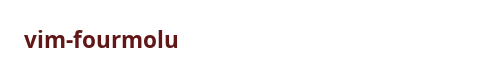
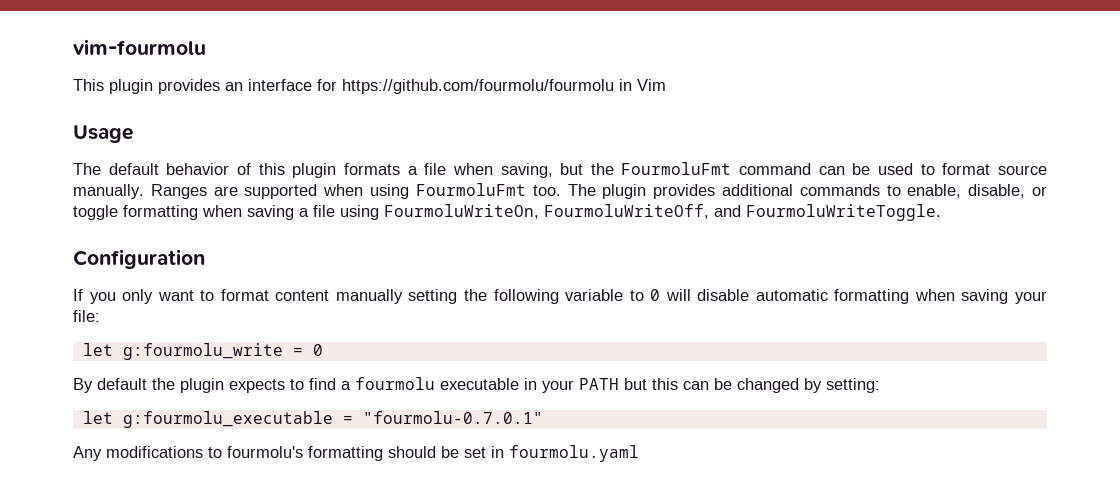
+ This plugin provides an interface for https://github.com/fourmolu/fourmolu in Vim
+ Usage
+ The default behavior of this plugin formats a file when saving, but the FourmoluFmt command can be used to format source manually. Ranges are supported when using FourmoluFmt too. The plugin provides additional commands to enable, disable, or toggle formatting when saving a file using FourmoluWriteOn, FourmoluWriteOff, and FourmoluWriteToggle.
+ Configuration
+ If you only want to format content manually setting the following variable to 0 will disable automatic formatting when saving your file:
+ let g:fourmolu_write = 0
+ By default the plugin expects to find a fourmolu executable in your PATH but this can be changed by setting:
+ let g:fourmolu_executable = "fourmolu-0.7.0.1"
+ Any modifications to fourmolu's formatting should be set in fourmolu.yaml

